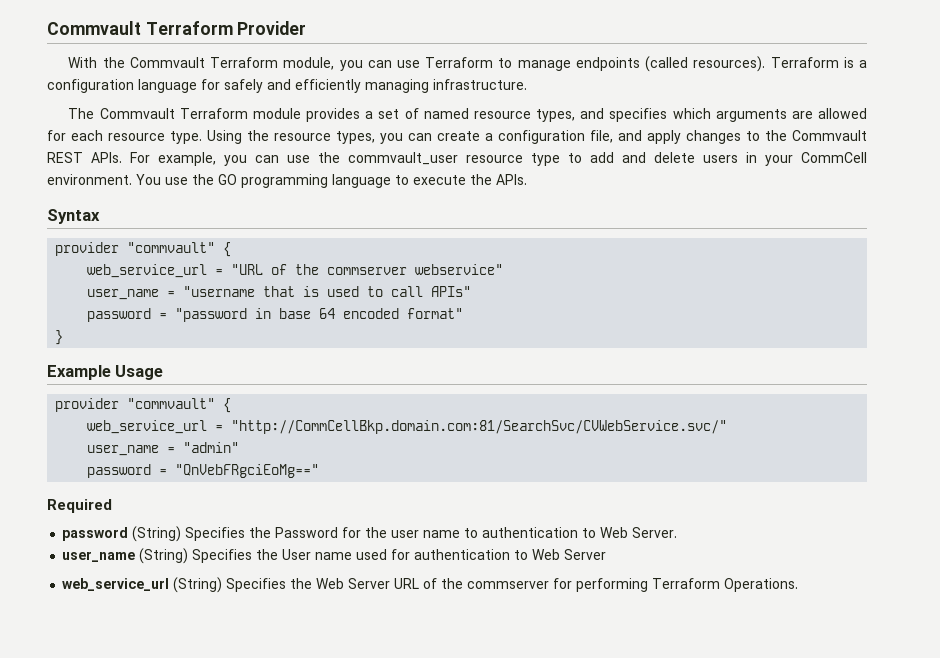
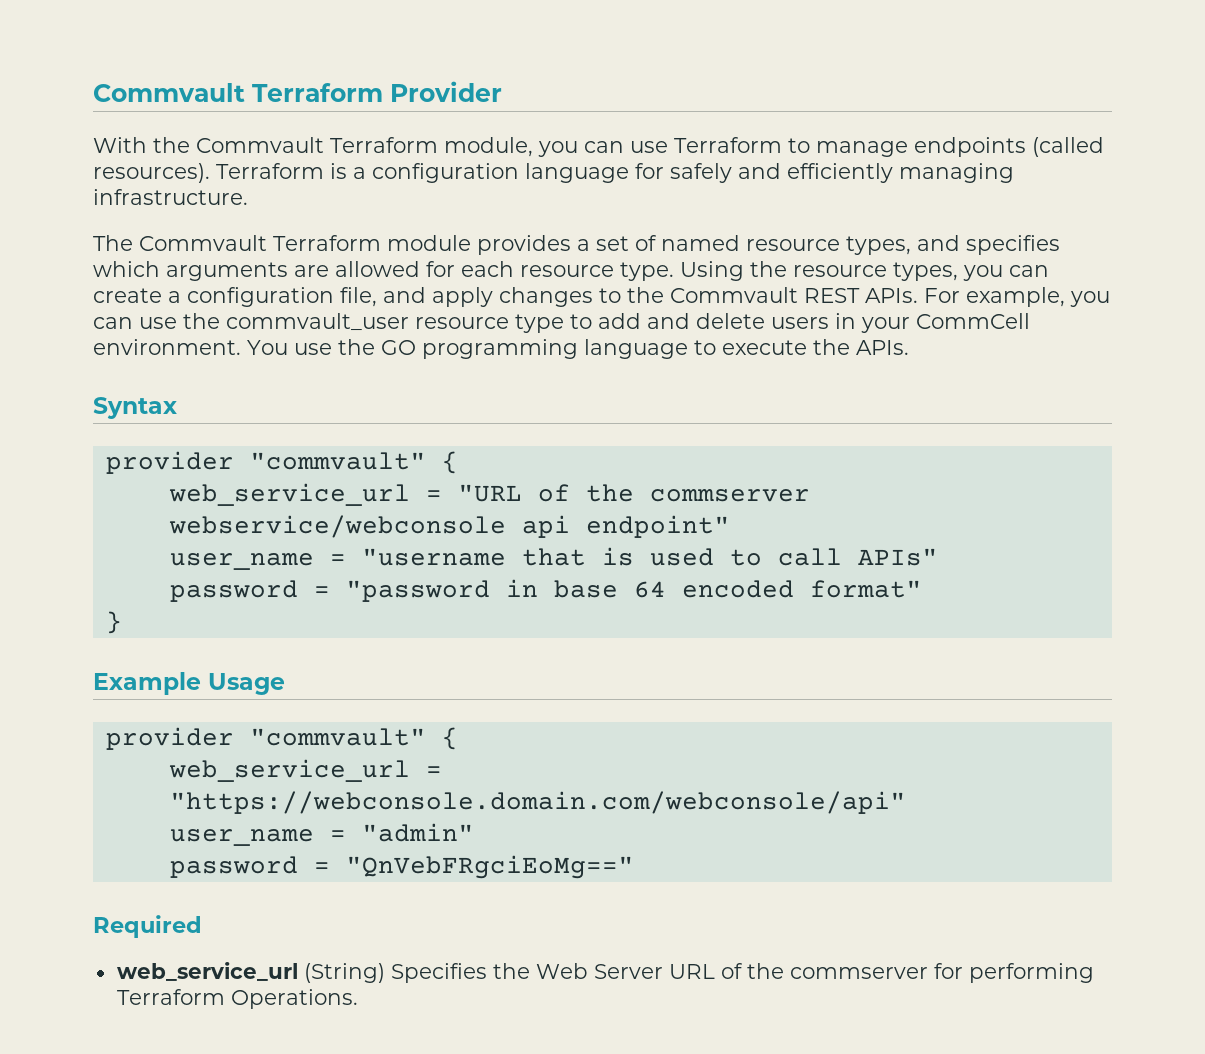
- web_service_url = "URL of the commserver webservice"
+ web_service_url = "URL of the commserver webservice/webconsole api endpoint"
- web_service_url = "http://CommCellBkp.domain.com:81/SearchSvc/CVWebService.svc/"
+ web_service_url = "https://webconsole.domain.com/webconsole/api"
- password (String) Specifies the Password for the user name to authentication to Web Server.
- user_name (String) Specifies the User name used for authentication to Web Server

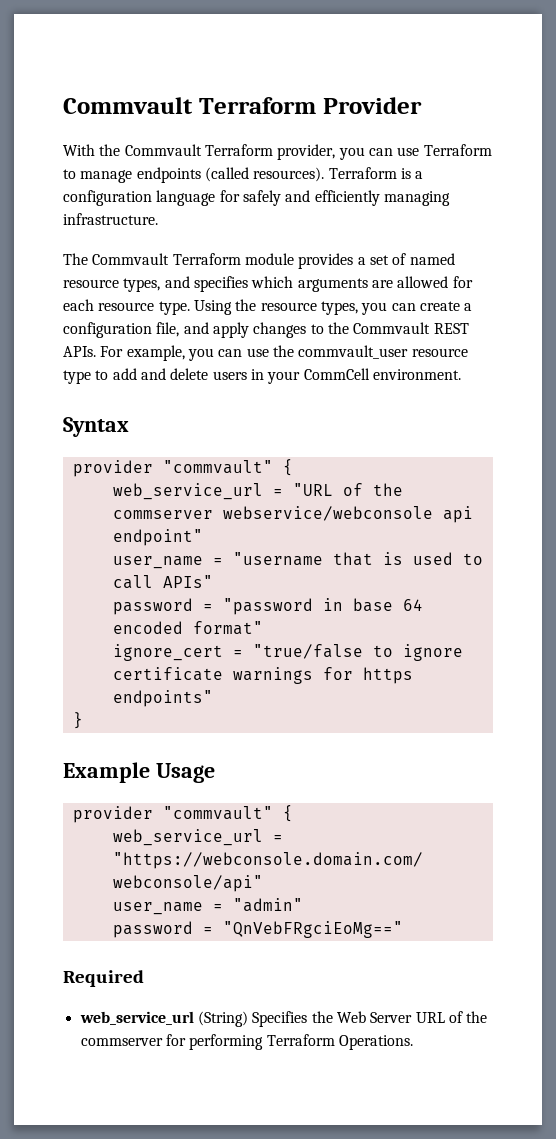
- With the Commvault Terraform module, you can use Terraform to manage endpoints (called resources).
+ With the Commvault Terraform provider, you can use Terraform to manage endpoints (called resources).
- You use the GO programming language to execute the APIs.
+ ignore_cert = "true/false to ignore certificate warnings for https endpoints"

